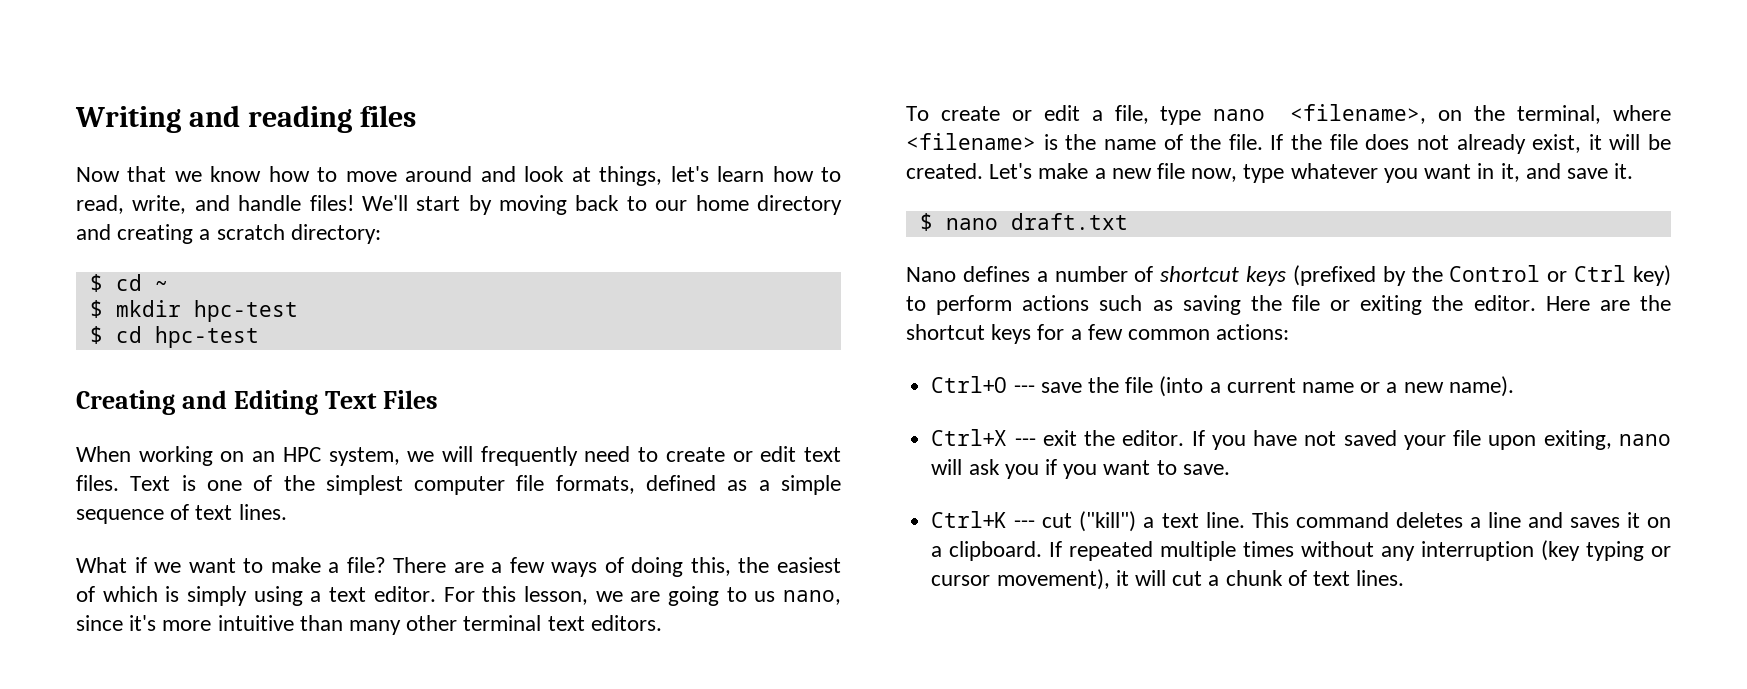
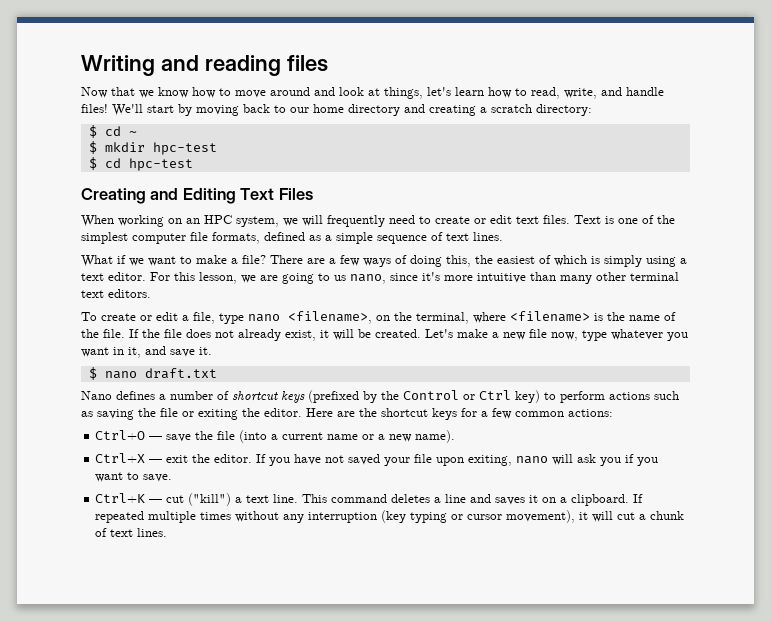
- Ctrl+O --- save the file (into a current name or a new name).
+ Ctrl+O — save the file (into a current name or a new name).
- Ctrl+X --- exit the editor.
+ Ctrl+X — exit the editor.
- Ctrl+K --- cut ("kill") a text line.
+ Ctrl+K — cut ("kill") a text line.

